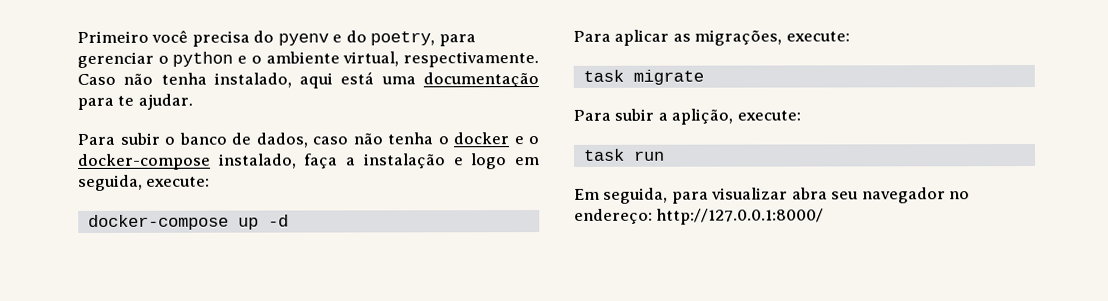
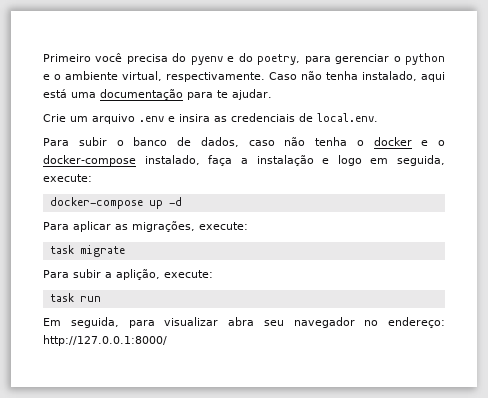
+ Crie um arquivo .env e insira as credenciais de local.env.

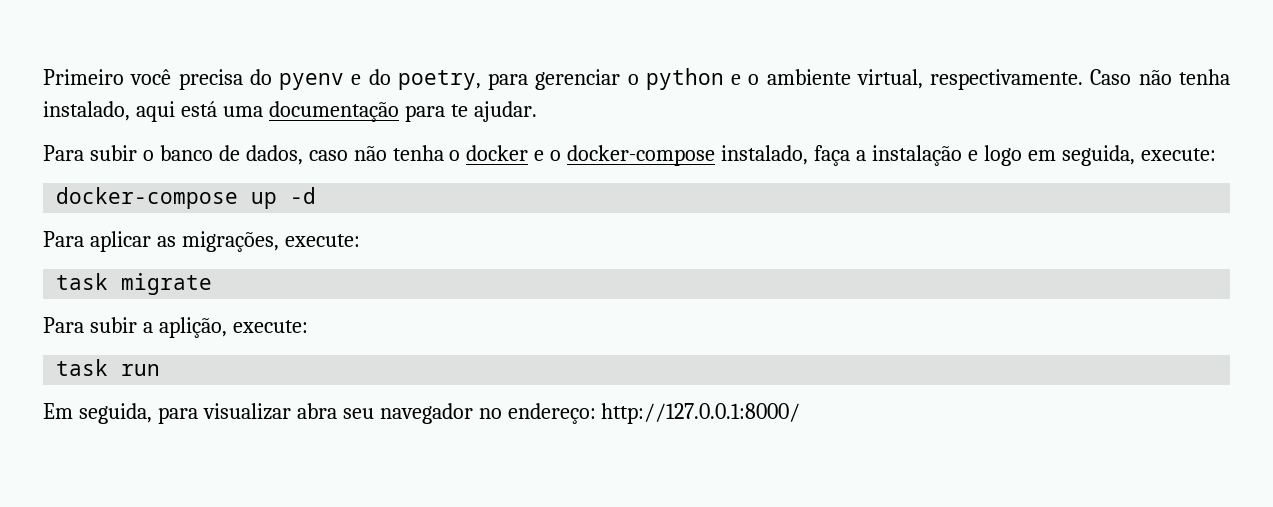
- Crie um arquivo .env e insira as credenciais de local.env.

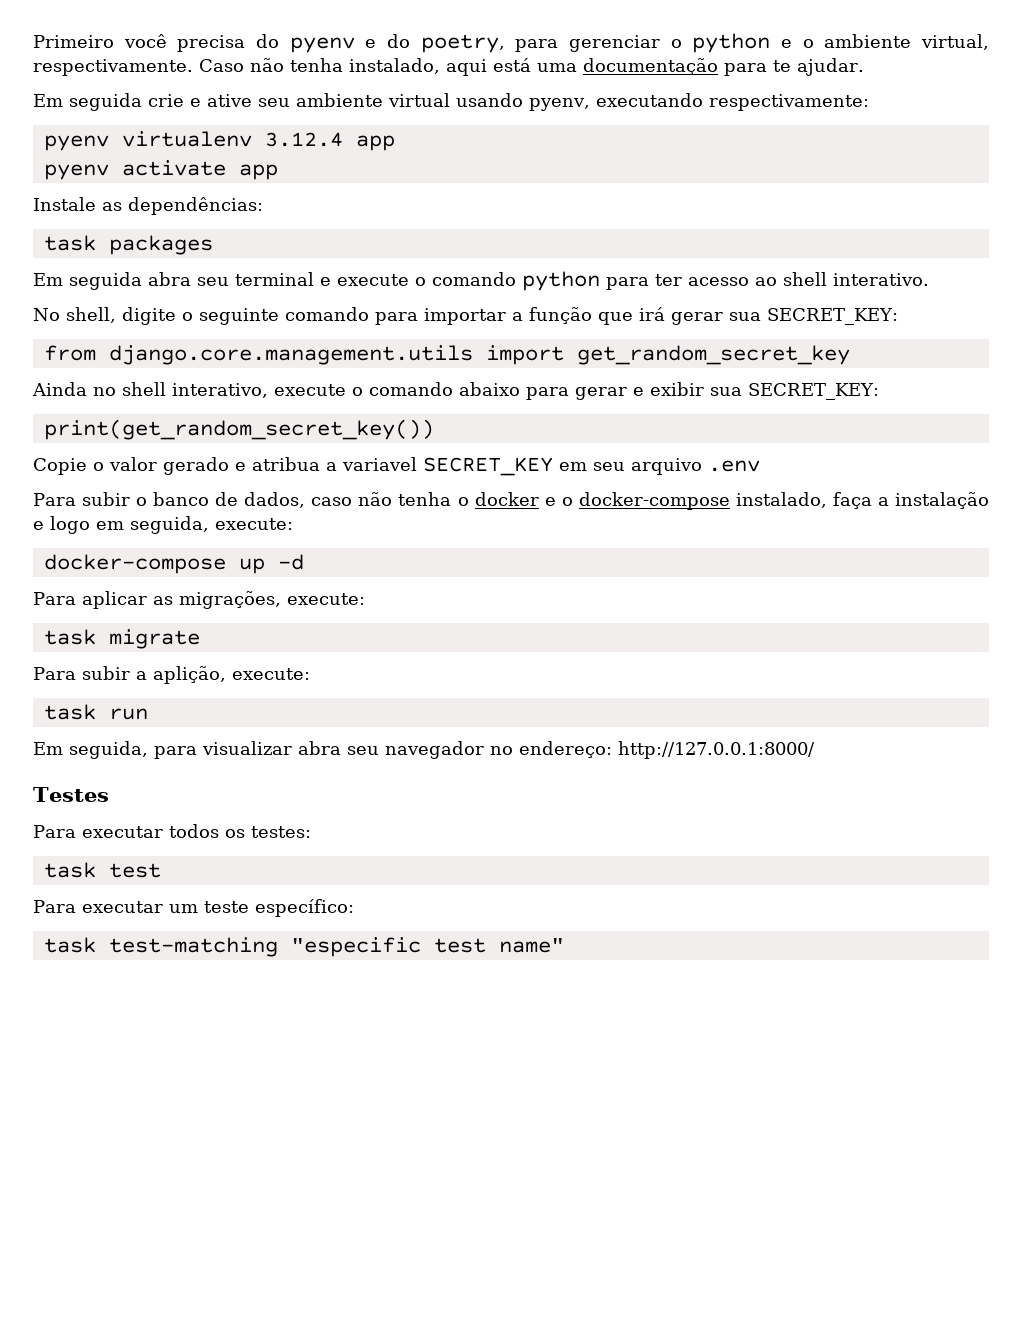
+ Em seguida crie e ative seu ambiente virtual usando pyenv, executando respectivamente:
+ pyenv virtualenv 3.12.4 app
+ pyenv activate app
+ Instale as dependências:
+ task packages
+ Em seguida abra seu terminal e execute o comando python para ter acesso ao shell interativo.
+ No shell, digite o seguinte comando para importar a função que irá gerar sua SECRET_KEY:
+ from django.core.management.utils import get_random_secret_key
+ Ainda no shell interativo, execute o comando abaixo para gerar e exibir sua SECRET_KEY:
+ print(get_random_secret_key())
+ Copie o valor gerado e atribua a variavel SECRET_KEY em seu arquivo .env
+ Testes
+ Para executar todos os testes:
+ task test
+ Para executar um teste específico:
+ task test-matching "especific test name"

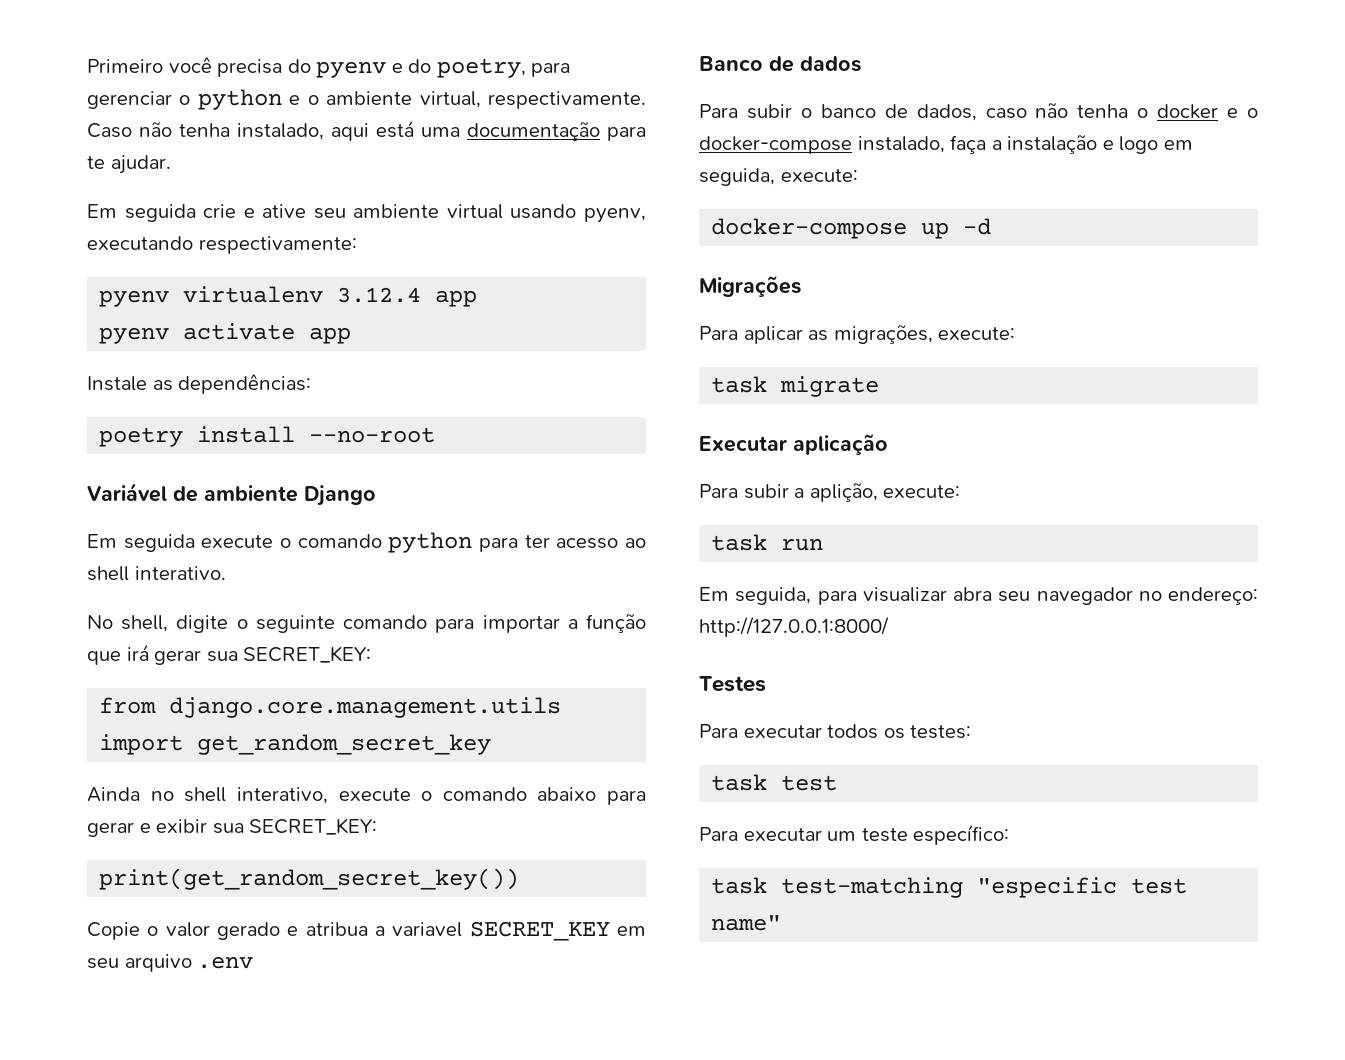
- task packages
- Em seguida abra seu terminal e execute o comando python para ter acesso ao shell interativo.
+ poetry install --no-root
+ Variável de ambiente Django
+ Em seguida execute o comando python para ter acesso ao shell interativo.
+ Banco de dados
+ Migrações
+ Executar aplicação

